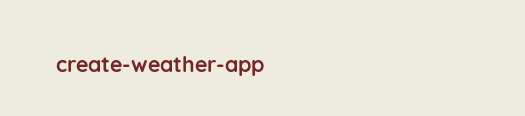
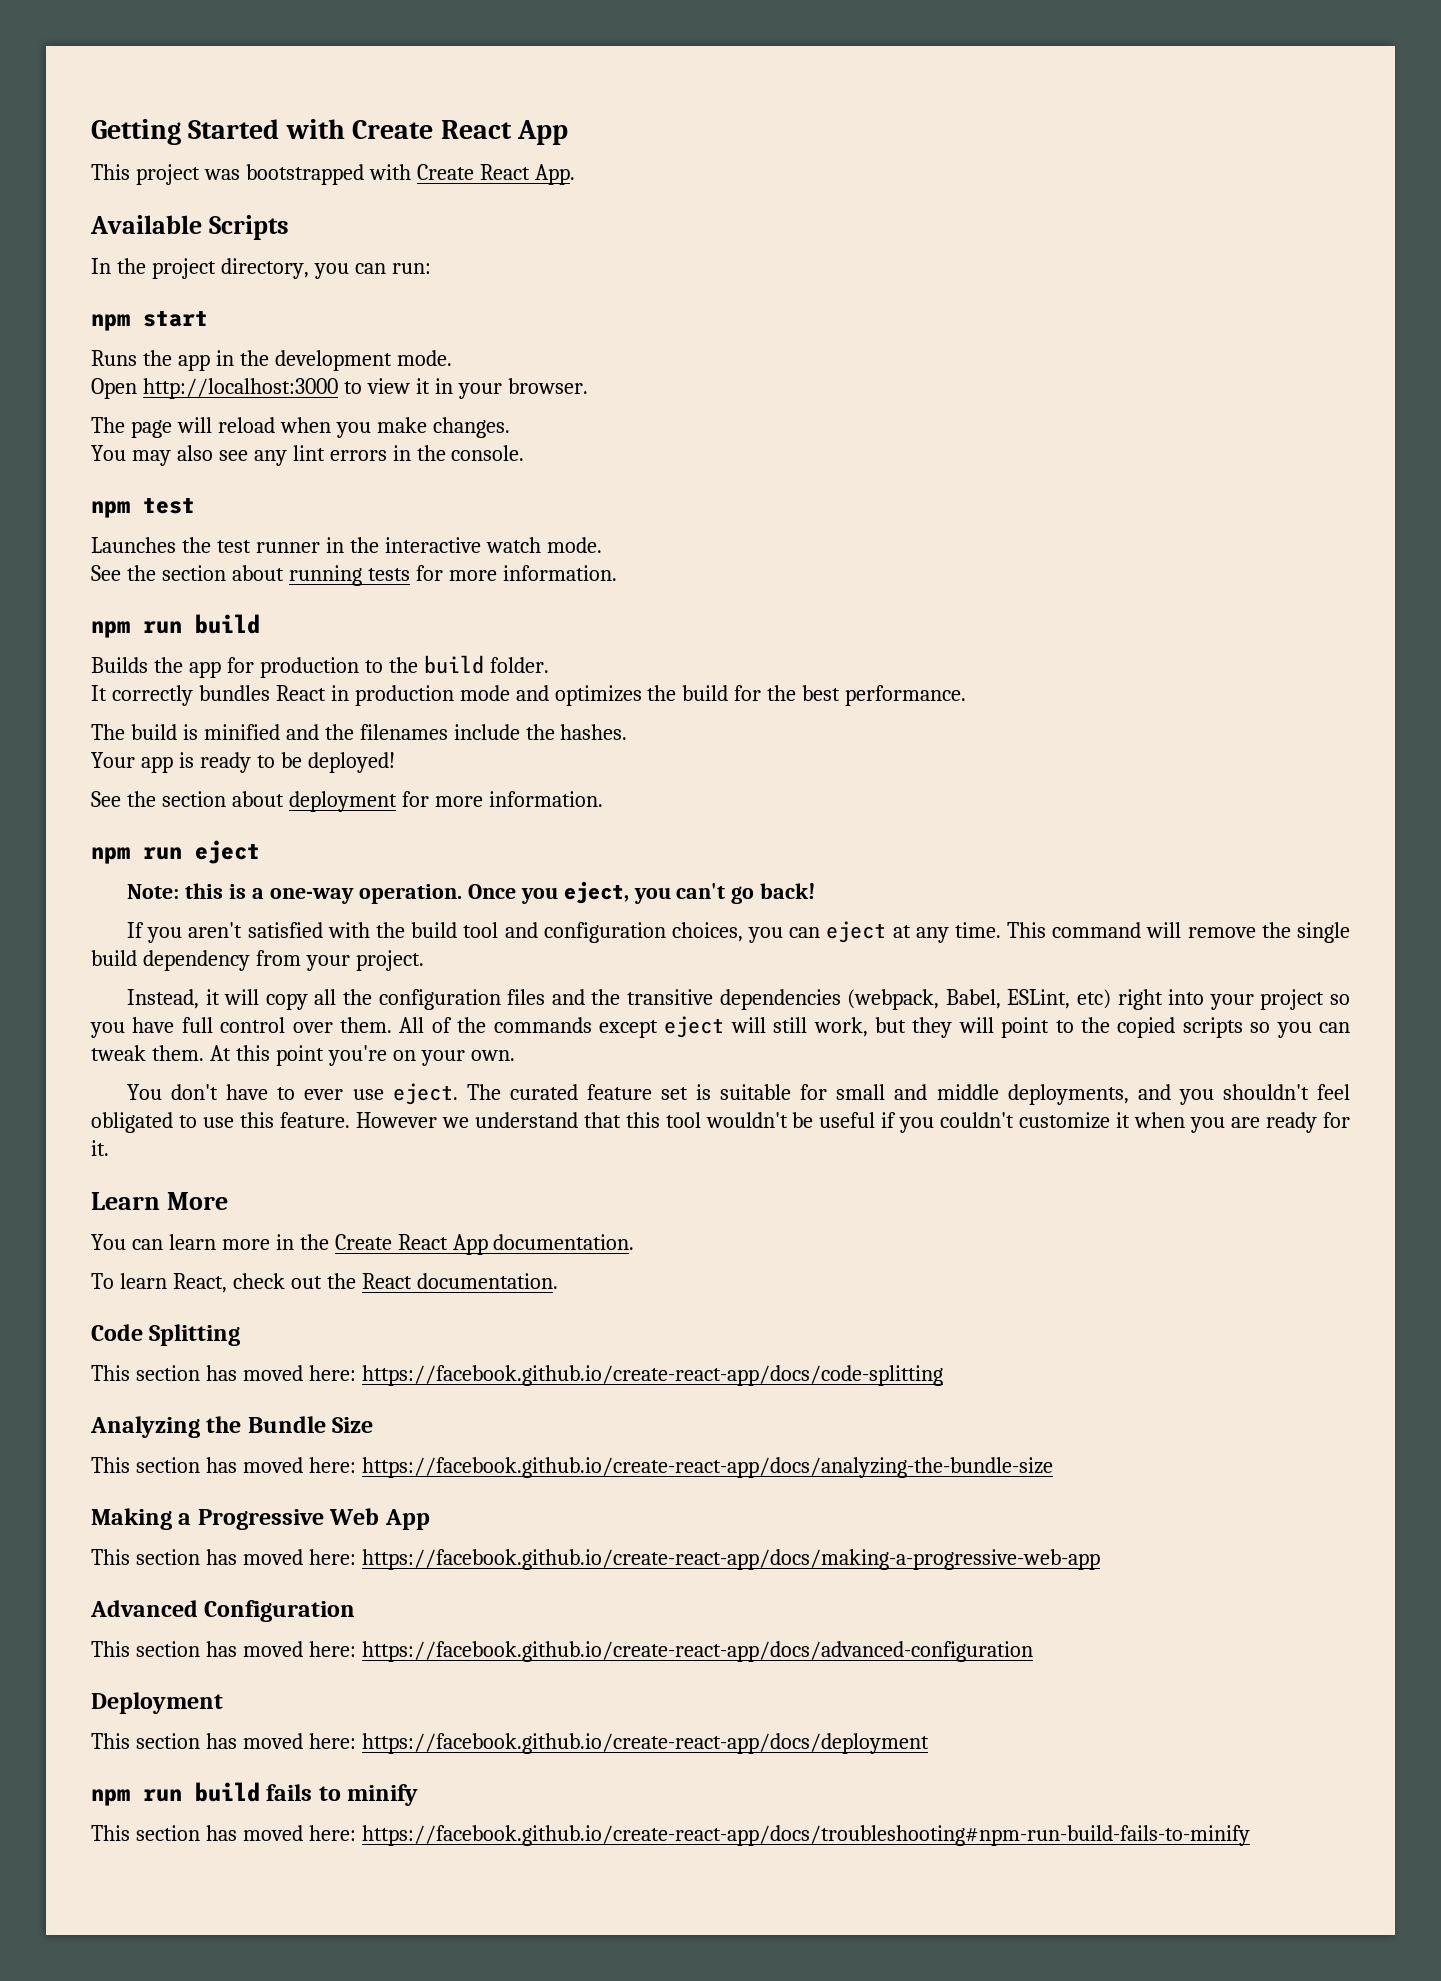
- create-weather-app
+ Getting Started with Create React App
+ This project was bootstrapped with Create React App.
+ Available Scripts
+ In the project directory, you can run:
+ npm start
+ Runs the app in the development mode.
+ Open http://localhost:3000 to view it in your browser.
+ The page will reload when you make changes.
+ You may also see any lint errors in the console.
+ npm test
+ Launches the test runner in the interactive watch mode.
+ See the section about running tests for more information.
+ npm run build
+ Builds the app for production to the build folder.
+ It correctly bundles React in production mode and optimizes the build for the best performance.
+ The build is minified and the filenames include the hashes.
+ Your app is ready to be deployed!
+ See the section about deployment for more information.
+ npm run eject
+ Note: this is a one-way operation. Once you eject, you can't go back!
+ If you aren't satisfied with the build tool and configuration choices, you can eject at any time. This command will remove the single build dependency from your project.
+ Instead, it will copy all the configuration files and the transitive dependencies (webpack, Babel, ESLint, etc) right into your project so you have full control over them. All of the commands except eject will still work, but they will point to the copied scripts so you can tweak them. At this point you're on your own.
+ You don't have to ever use eject. The curated feature set is suitable for small and middle deployments, and you shouldn't feel obligated to use this feature. However we understand that this tool wouldn't be useful if you couldn't customize it when you are ready for it.
+ Learn More
+ You can learn more in the Create React App documentation.
+ To learn React, check out the React documentation.
+ Code Splitting
+ This section has moved here: https://facebook.github.io/create-react-app/docs/code-splitting
+ Analyzing the Bundle Size
+ This section has moved here: https://facebook.github.io/create-react-app/docs/analyzing-the-bundle-size
+ Making a Progressive Web App
+ This section has moved here: https://facebook.github.io/create-react-app/docs/making-a-progressive-web-app
+ Advanced Configuration
+ This section has moved here: https://facebook.github.io/create-react-app/docs/advanced-configuration
+ Deployment
+ This section has moved here: https://facebook.github.io/create-react-app/docs/deployment
+ npm run build fails to minify
+ This section has moved here: https://facebook.github.io/create-react-app/docs/troubleshooting#npm-run-build-fails-to-minify

